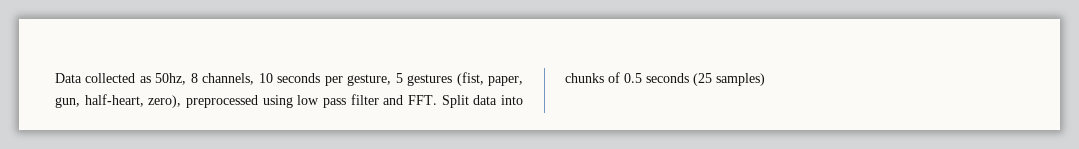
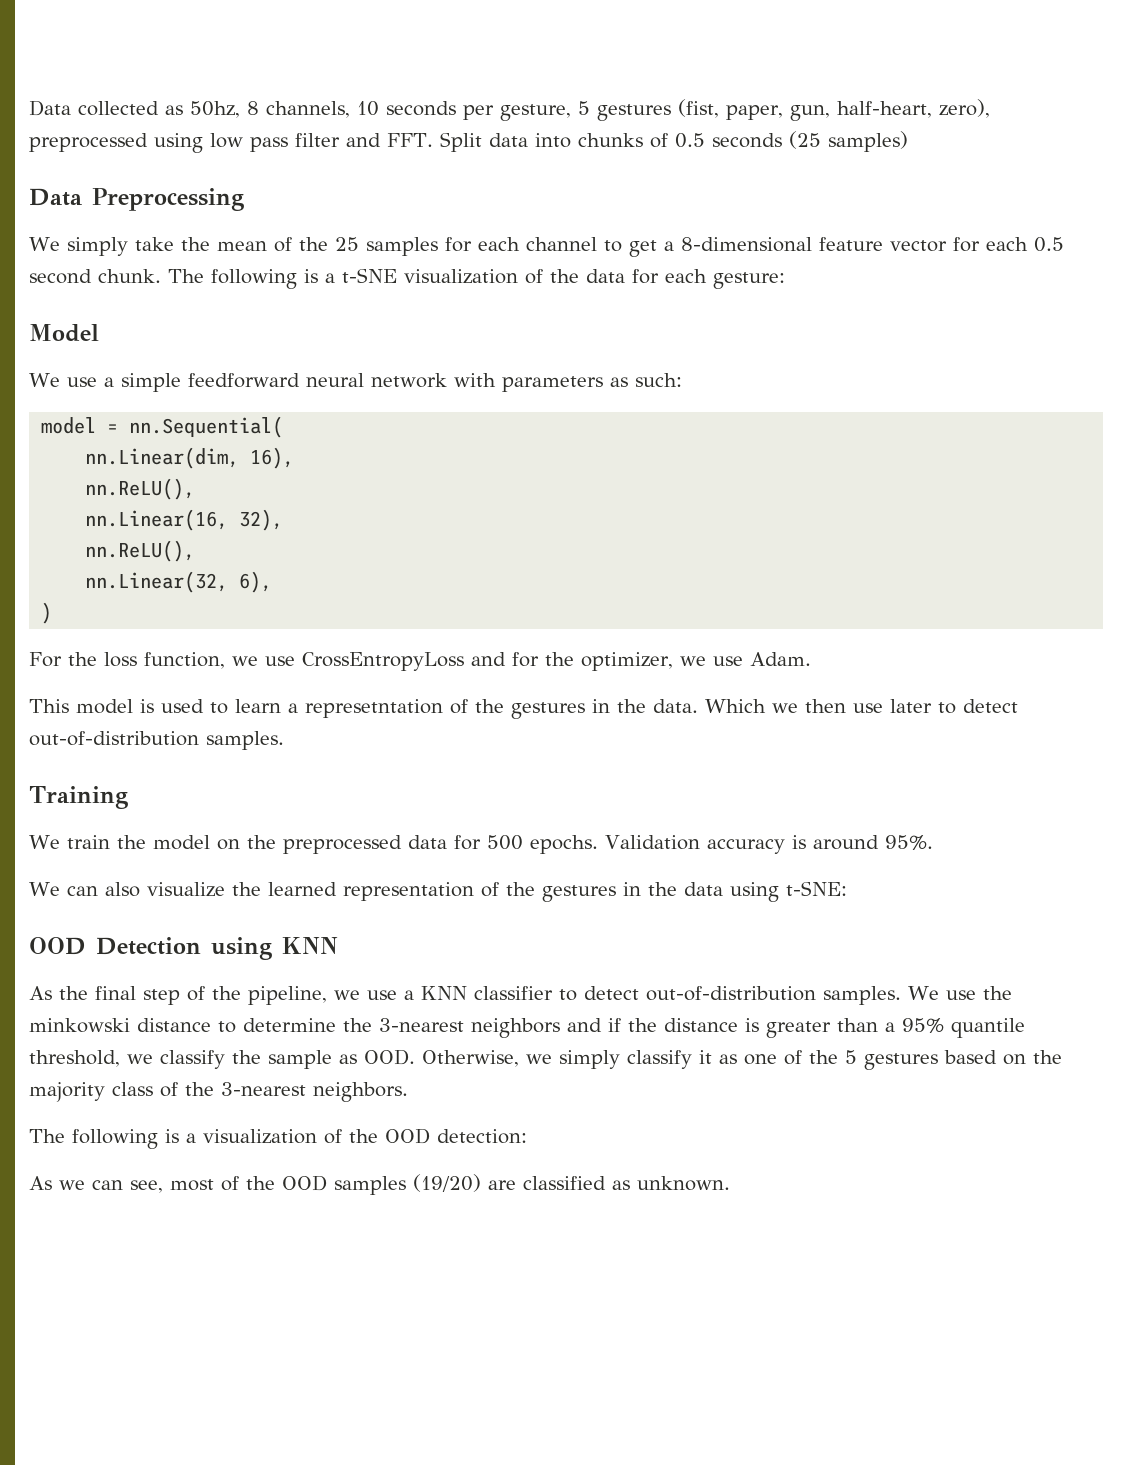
+ Data Preprocessing
+ We simply take the mean of the 25 samples for each channel to get a 8-dimensional feature vector for each 0.5 second chunk. The following is a t-SNE visualization of the data for each gesture:
+ Model
+ We use a simple feedforward neural network with parameters as such:
+ model = nn.Sequential(
+ nn.Linear(dim, 16),
+ nn.ReLU(),
+ nn.Linear(16, 32),
+ nn.ReLU(),
+ nn.Linear(32, 6),
+ )
+ For the loss function, we use CrossEntropyLoss and for the optimizer, we use Adam.
+ This model is used to learn a represetntation of the gestures in the data. Which we then use later to detect out-of-distribution samples.
+ Training
+ We train the model on the preprocessed data for 500 epochs. Validation accuracy is around 95%.
+ We can also visualize the learned representation of the gestures in the data using t-SNE:
+ OOD Detection using KNN
+ As the final step of the pipeline, we use a KNN classifier to detect out-of-distribution samples. We use the minkowski distance to determine the 3-nearest neighbors and if the distance is greater than a 95% quantile threshold, we classify the sample as OOD. Otherwise, we simply classify it as one of the 5 gestures based on the majority class of the 3-nearest neighbors.
+ The following is a visualization of the OOD detection:
+ As we can see, most of the OOD samples (19/20) are classified as unknown.

